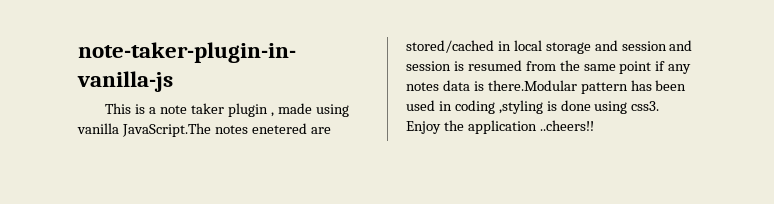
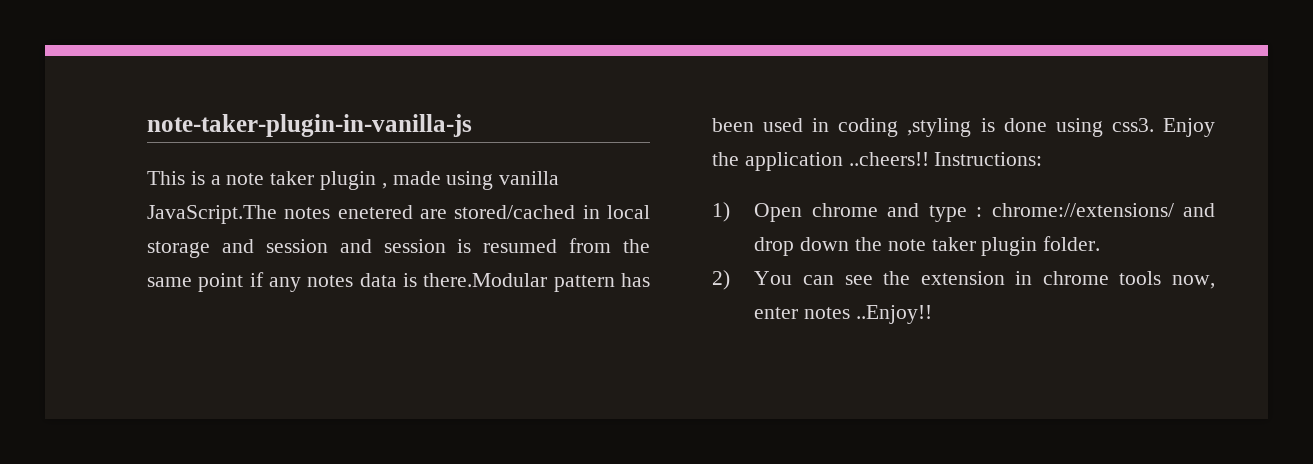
+ Instructions:
+ 1) Open chrome and type : chrome://extensions/ and drop down the note taker plugin folder.
+ 2) You can see the extension in chrome tools now, enter notes ..Enjoy!!

